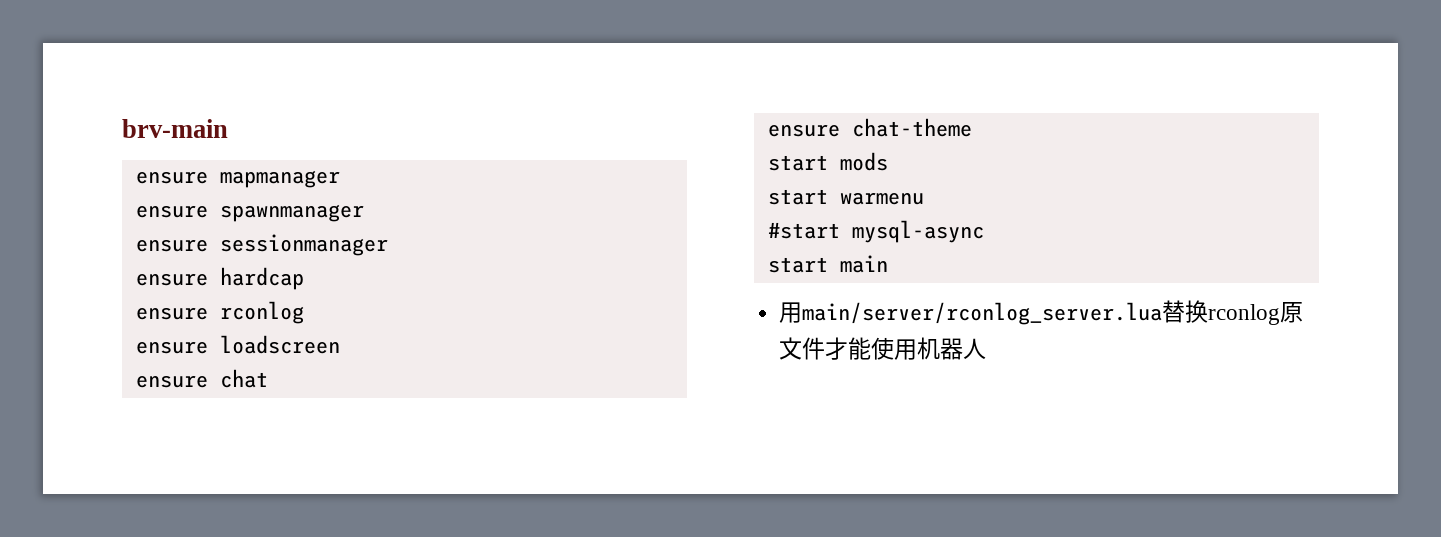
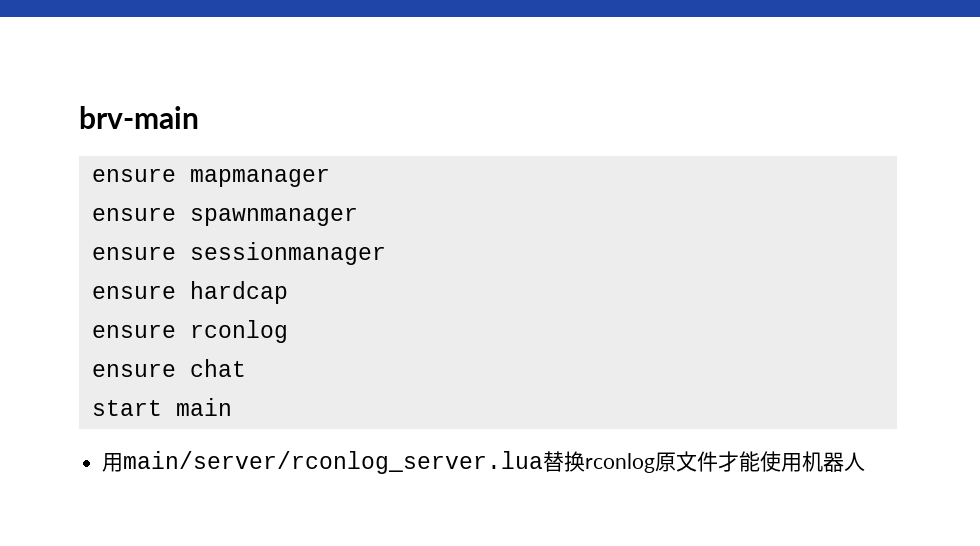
- ensure loadscreen
- ensure chat-theme
- start mods
- start warmenu
- #start mysql-async

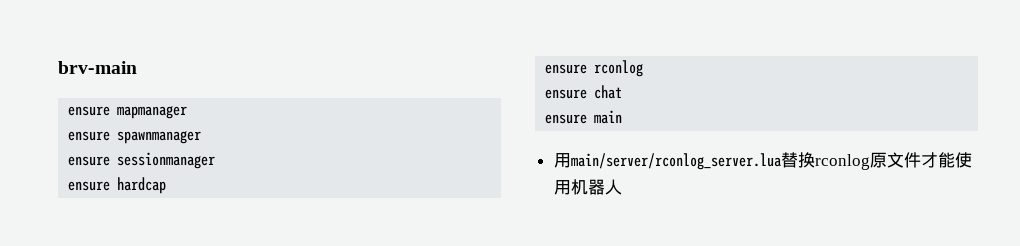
- start main
+ ensure main

